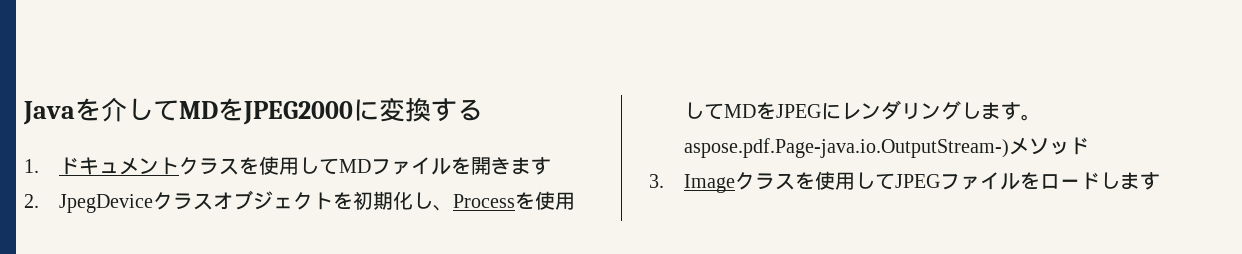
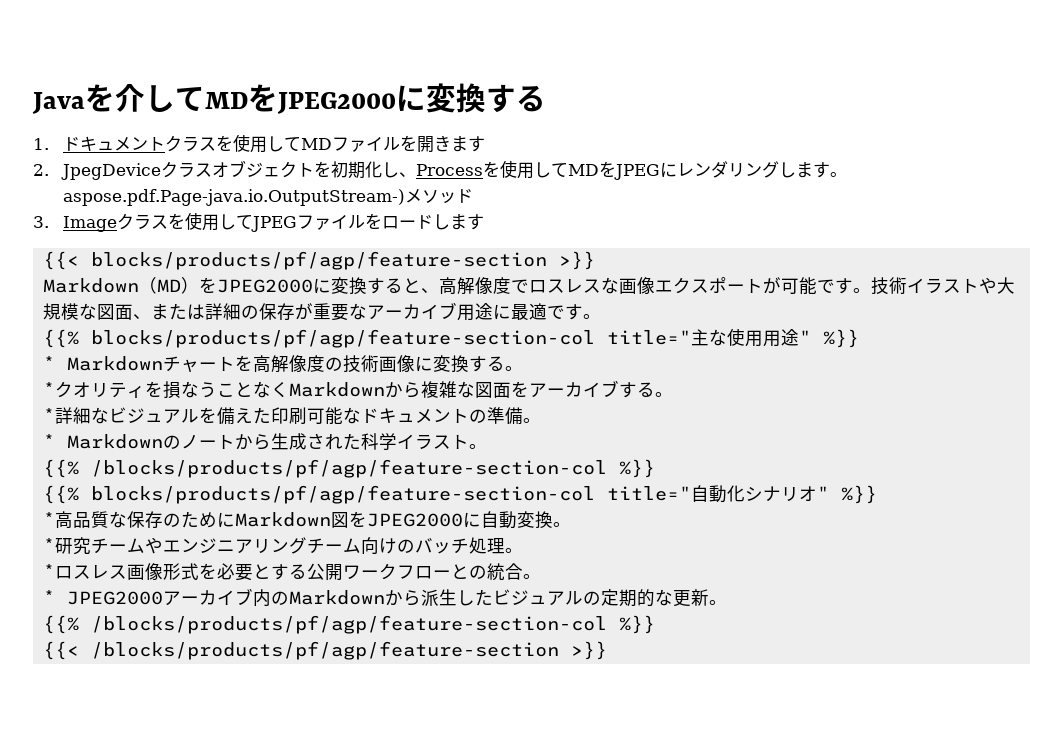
+ {{< blocks/products/pf/agp/feature-section >}}
+ Markdown（MD）をJPEG2000に変換すると、高解像度でロスレスな画像エクスポートが可能です。技術イラストや大規模な図面、または詳細の保存が重要なアーカイブ用途に最適です。
+ {{% blocks/products/pf/agp/feature-section-col title="主な使用用途" %}}
+ * Markdownチャートを高解像度の技術画像に変換する。
+ *クオリティを損なうことなくMarkdownから複雑な図面をアーカイブする。
+ *詳細なビジュアルを備えた印刷可能なドキュメントの準備。
+ * Markdownのノートから生成された科学イラスト。
+ {{% /blocks/products/pf/agp/feature-section-col %}}
+ {{% blocks/products/pf/agp/feature-section-col title="自動化シナリオ" %}}
+ *高品質な保存のためにMarkdown図をJPEG2000に自動変換。
+ *研究チームやエンジニアリングチーム向けのバッチ処理。
+ *ロスレス画像形式を必要とする公開ワークフローとの統合。
+ * JPEG2000アーカイブ内のMarkdownから派生したビジュアルの定期的な更新。
+ {{% /blocks/products/pf/agp/feature-section-col %}}
+ {{< /blocks/products/pf/agp/feature-section >}}

